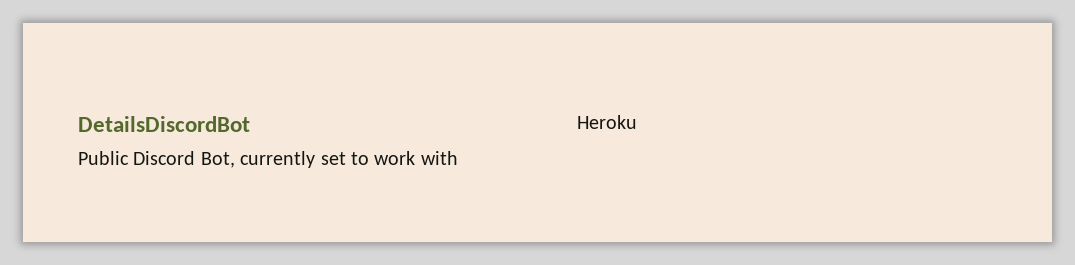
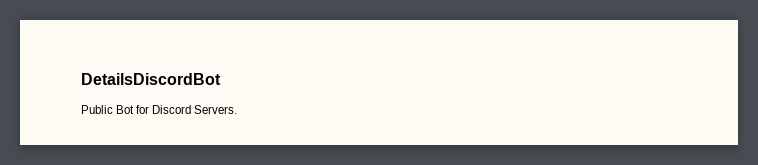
- Public Discord Bot, currently set to work with Heroku
+ Public Bot for Discord Servers.

